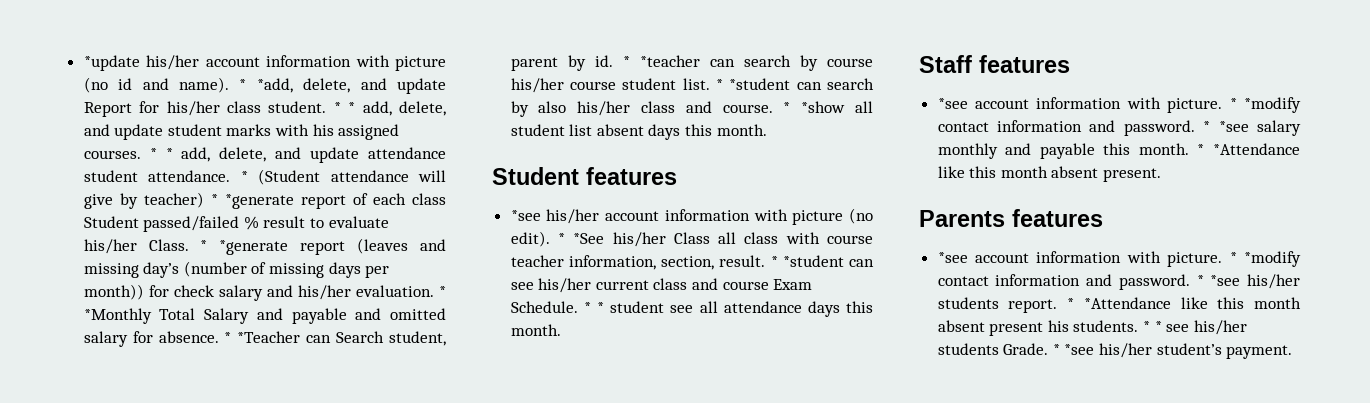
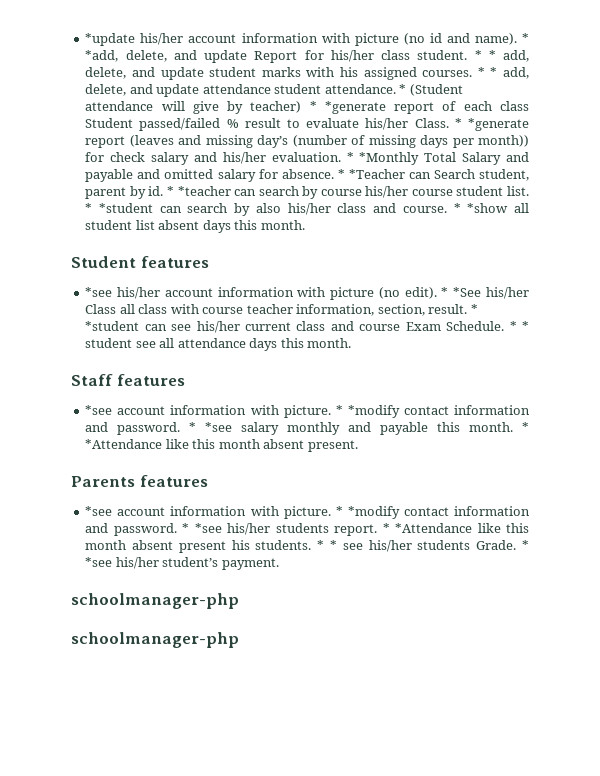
  * *see his/her student’s payment.
+ schoolmanager-php
+ schoolmanager-php

